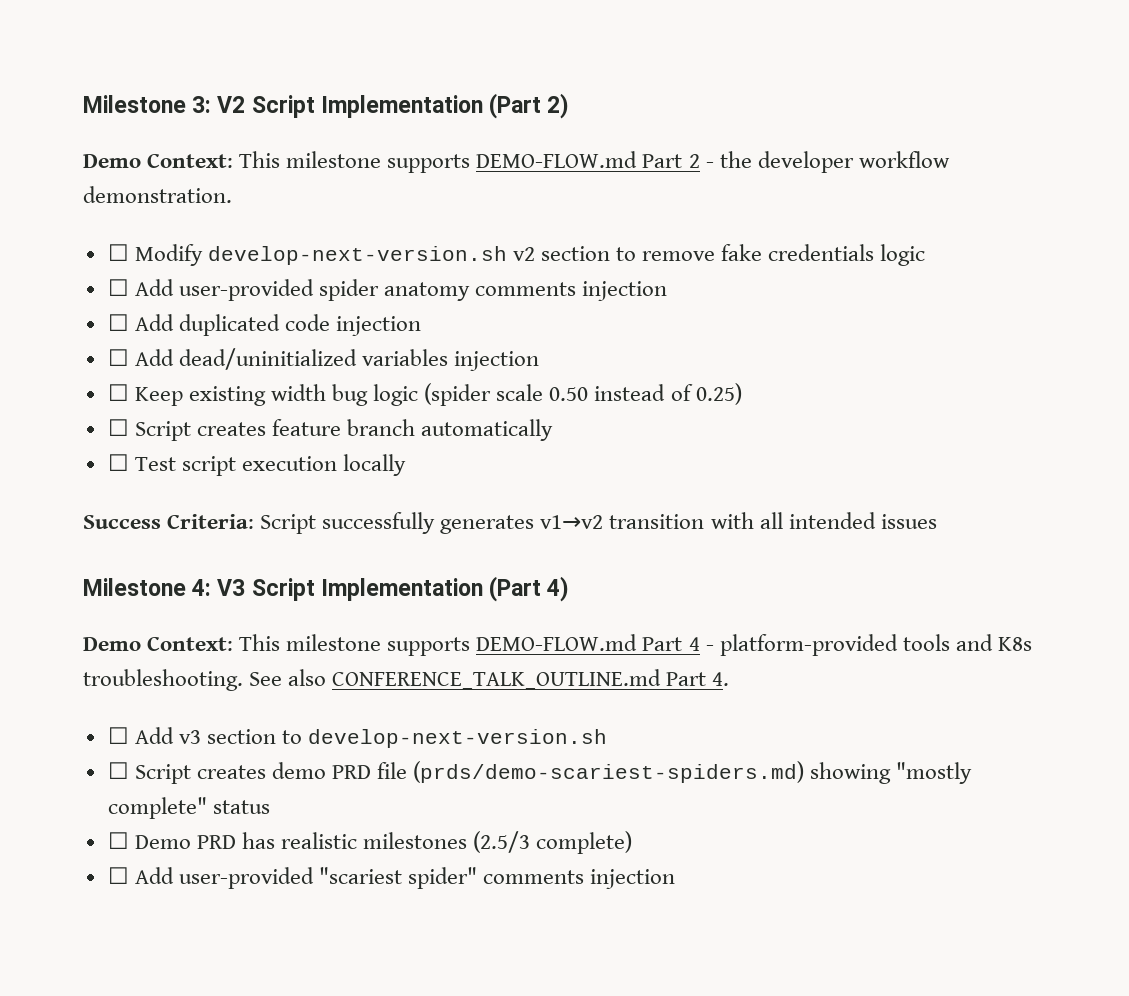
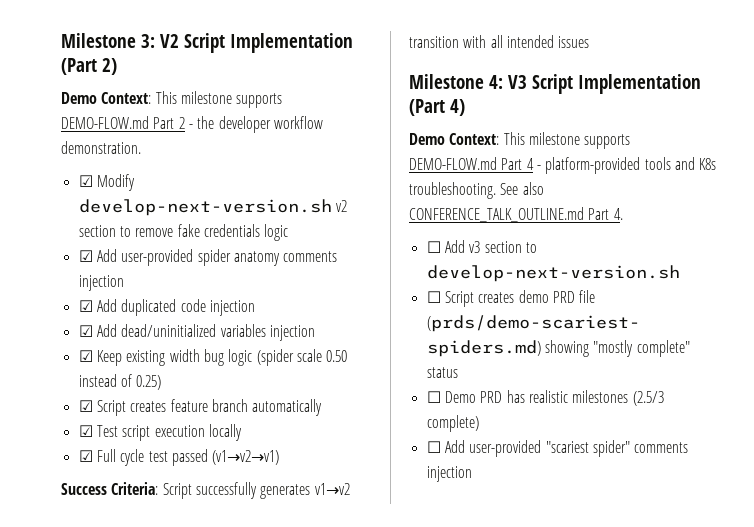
- ☐ Modify develop-next-version.sh v2 section to remove fake credentials logic
+ ☑ Modify develop-next-version.sh v2 section to remove fake credentials logic
- ☐ Add user-provided spider anatomy comments injection
+ ☑ Add user-provided spider anatomy comments injection
- ☐ Add duplicated code injection
+ ☑ Add duplicated code injection
- ☐ Add dead/uninitialized variables injection
+ ☑ Add dead/uninitialized variables injection
- ☐ Keep existing width bug logic (spider scale 0.50 instead of 0.25)
+ ☑ Keep existing width bug logic (spider scale 0.50 instead of 0.25)
- ☐ Script creates feature branch automatically
+ ☑ Script creates feature branch automatically
- ☐ Test script execution locally
+ ☑ Test script execution locally
+ ☑ Full cycle test passed (v1→v2→v1)

